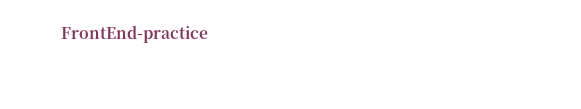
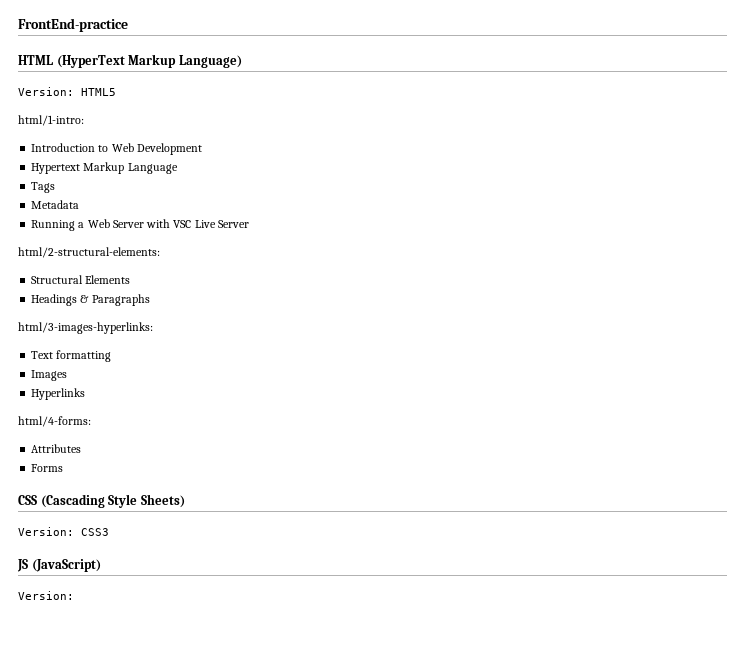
+ HTML (HyperText Markup Language)
+ Version: HTML5
+ html/1-intro:
+ Introduction to Web Development
+ Hypertext Markup Language
+ Tags
+ Metadata
+ Running a Web Server with VSC Live Server
+ html/2-structural-elements:
+ Structural Elements
+ Headings & Paragraphs
+ html/3-images-hyperlinks:
+ Text formatting
+ Images
+ Hyperlinks
+ html/4-forms:
+ Attributes
+ Forms
+ CSS (Cascading Style Sheets)
+ Version: CSS3
+ JS (JavaScript)
+ Version:

